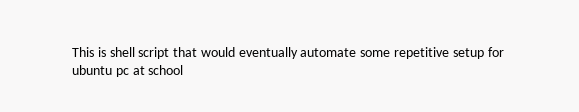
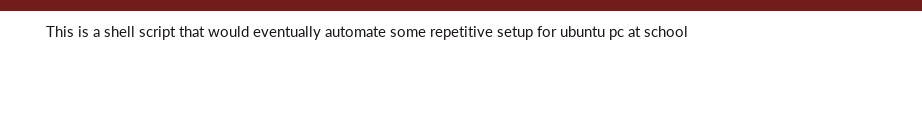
- This is shell script that would eventually automate some repetitive setup for ubuntu pc at school
+ This is a shell script that would eventually automate some repetitive setup for ubuntu pc at school

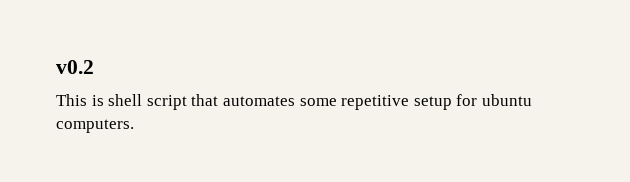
+ v0.2
- This is a shell script that would eventually automate some repetitive setup for ubuntu pc at school
+ This is shell script that automates some repetitive setup for ubuntu computers.

